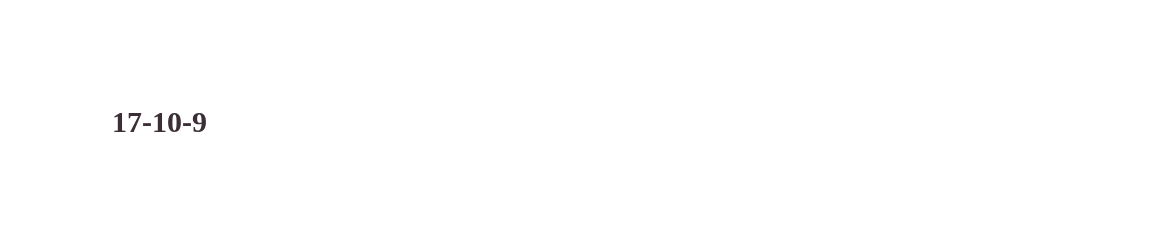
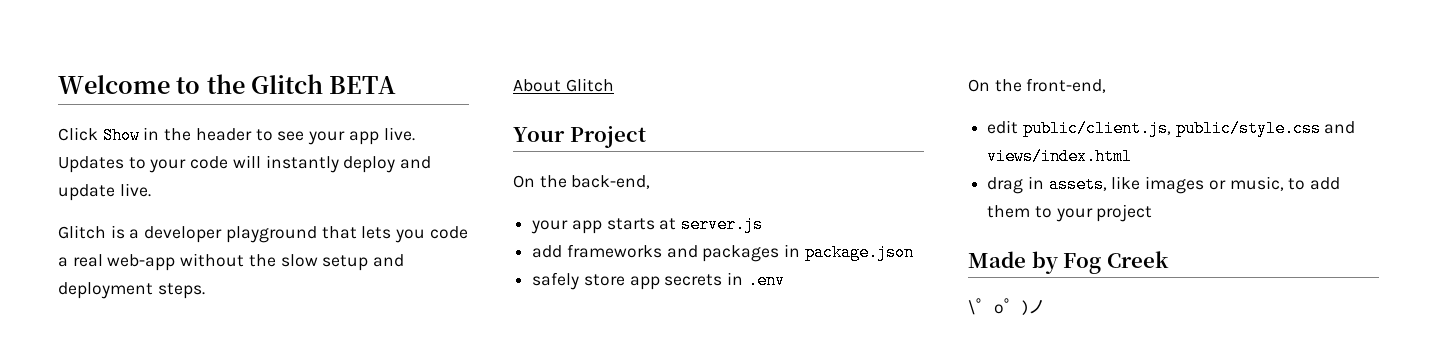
- 17-10-9
+ Welcome to the Glitch BETA
+ Click Show in the header to see your app live. Updates to your code will instantly deploy and update live.
+ Glitch is a developer playground that lets you code a real web-app without the slow setup and deployment steps.
+ About Glitch
+ Your Project
+ On the back-end,
+ your app starts at server.js
+ add frameworks and packages in package.json
+ safely store app secrets in .env
+ On the front-end,
+ edit public/client.js, public/style.css and views/index.html
+ drag in assets, like images or music, to add them to your project
+ Made by Fog Creek
+ \゜o゜)ノ

